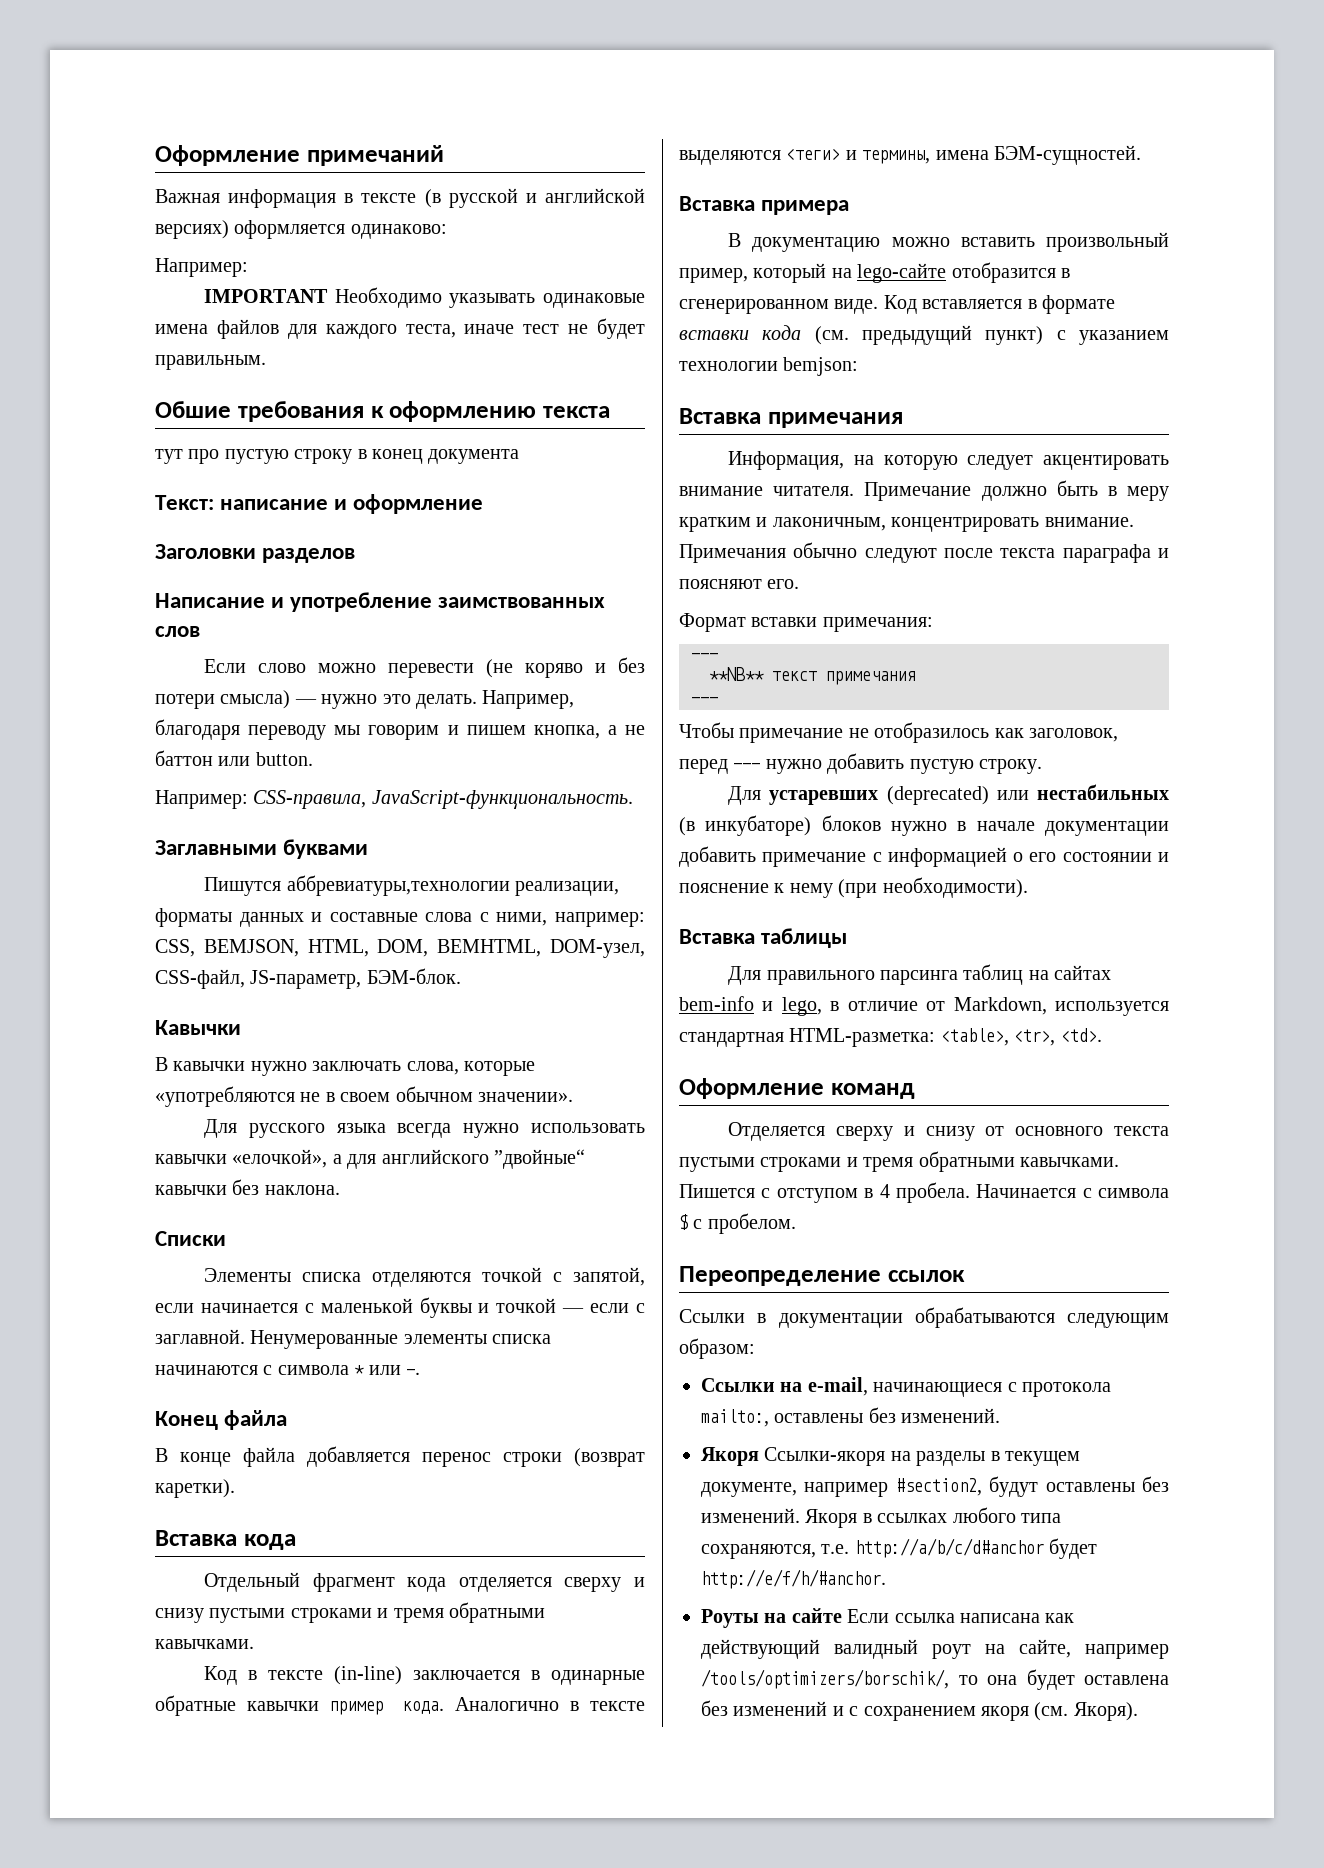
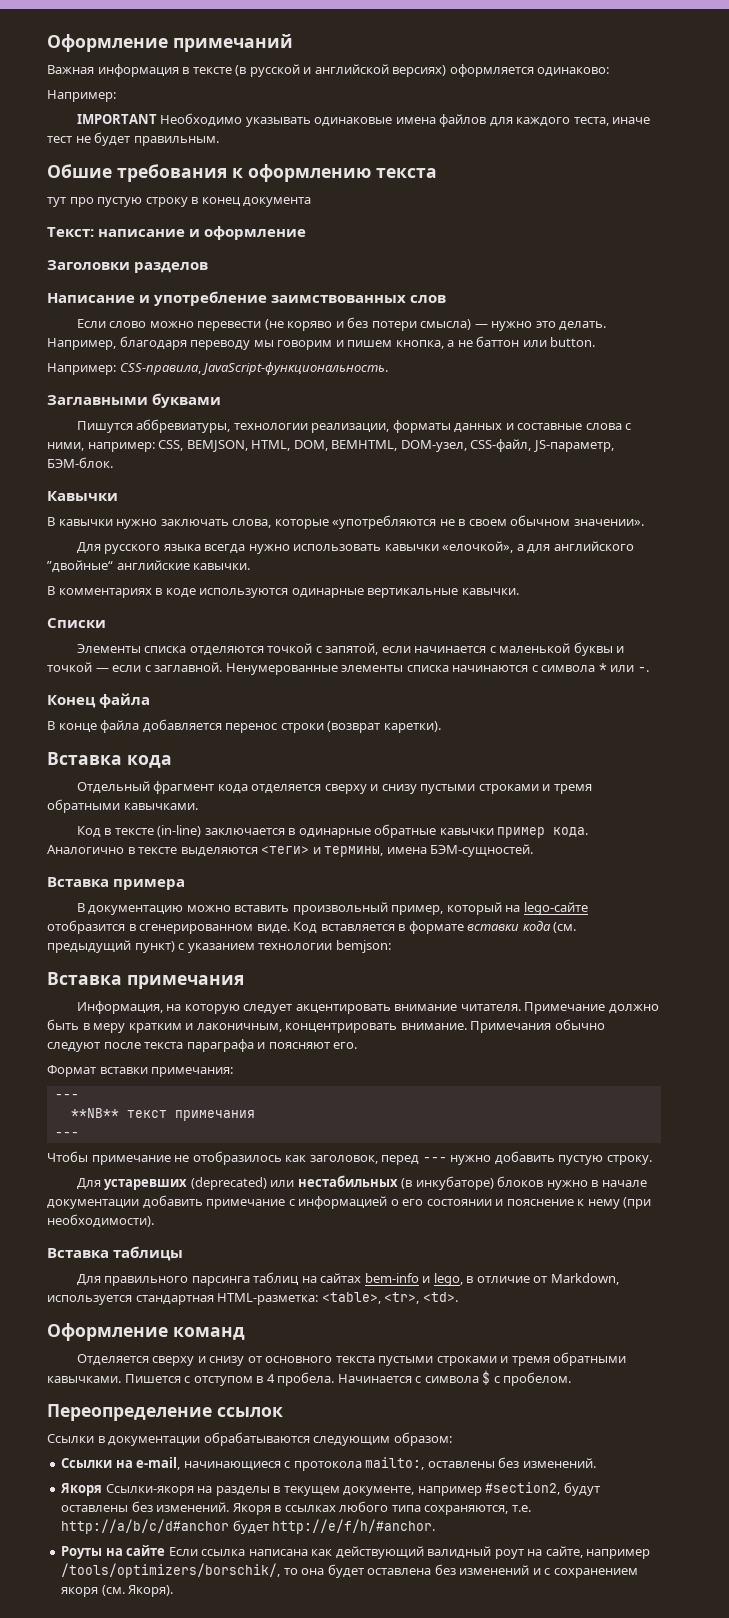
- Пишутся аббревиатуры,технологии реализации, форматы данных и составные слова с ними, например: CSS, BEMJSON, HTML, DOM, BEMHTML, DOM-узел, CSS-файл, JS-параметр, БЭМ-блок.
+ Пишутся аббревиатуры, технологии реализации, форматы данных и составные слова с ними, например: CSS, BEMJSON, HTML, DOM, BEMHTML, DOM-узел, CSS-файл, JS-параметр, БЭМ-блок.
- Для русского языка всегда нужно использовать кавычки «елочкой», а для английского ”двойные“ кавычки без наклона.
+ Для русского языка всегда нужно использовать кавычки «елочкой», а для английского ”двойные“ английские кавычки.
+ В комментариях в коде используются одинарные вертикальные кавычки.

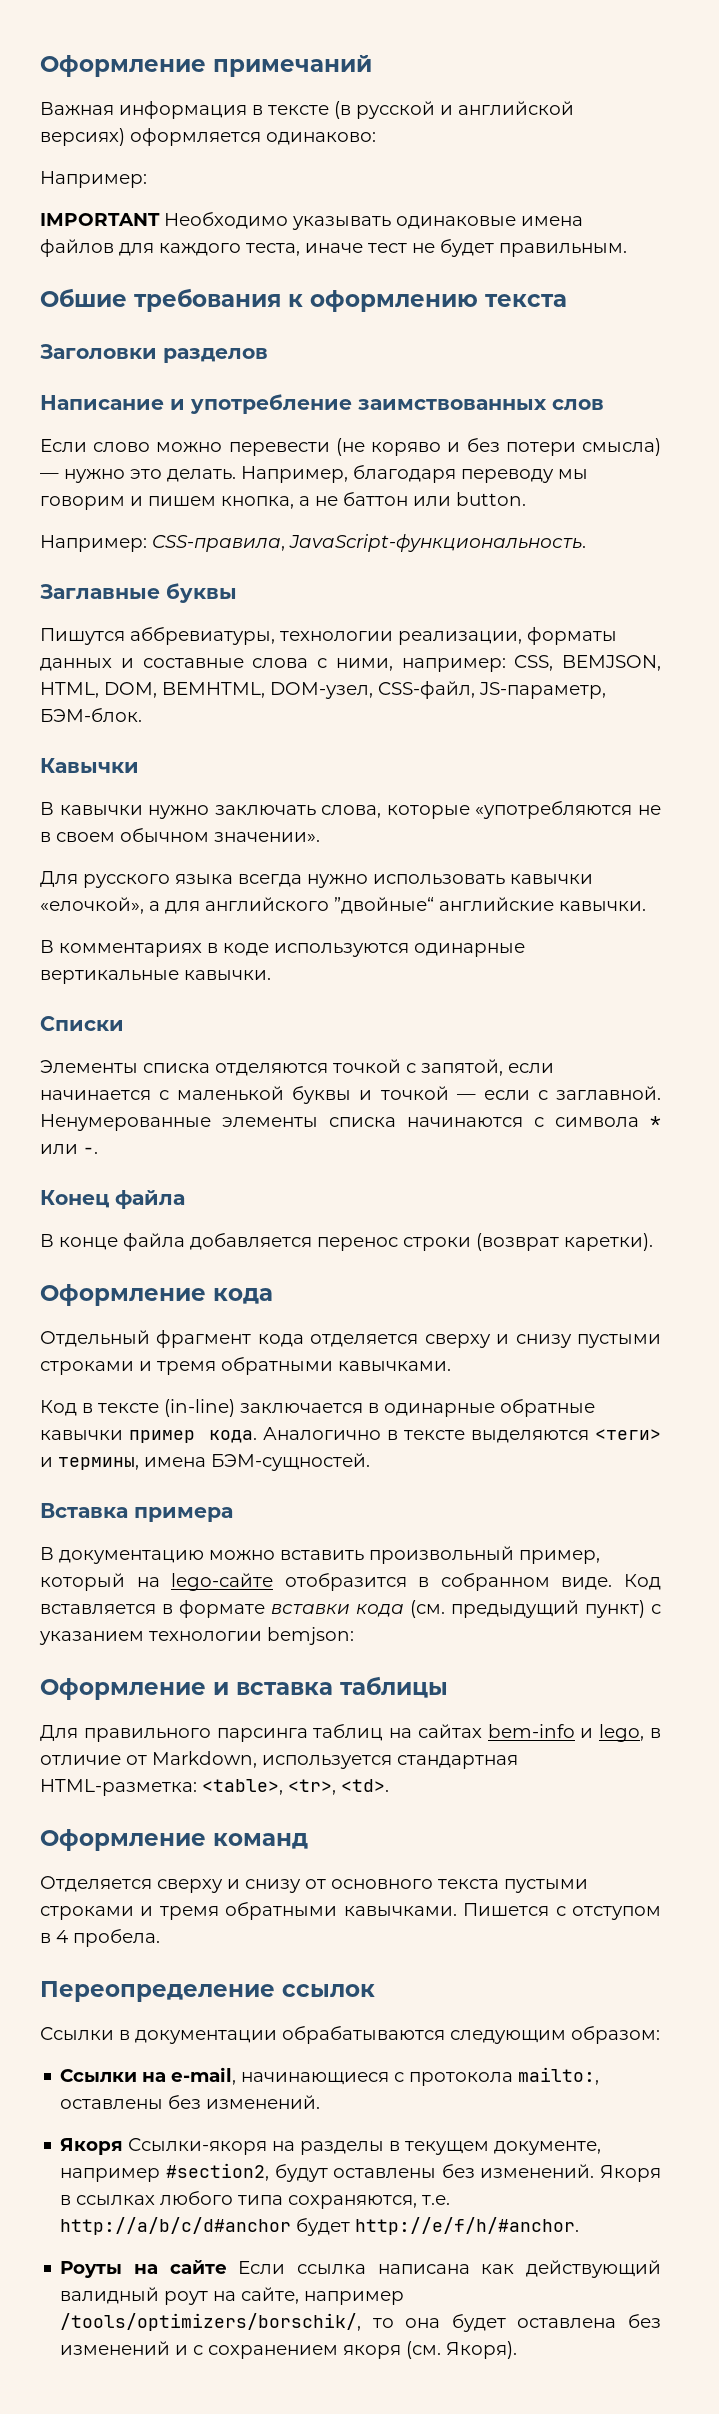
- тут про пустую строку в конец документа
- Текст: написание и оформление
- Заглавными буквами
+ Заглавные буквы
- Вставка кода
+ Оформление кода
- В документацию можно вставить произвольный пример, который на lego-сайте отобразится в сгенерированном виде.
+ В документацию можно вставить произвольный пример, который на lego-сайте отобразится в собранном виде.
- Вставка примечания
- Информация, на которую следует акцентировать внимание читателя. Примечание должно быть в меру кратким и лаконичным, концентрировать внимание. Примечания обычно следуют после текста параграфа и поясняют его.
- Формат вставки примечания:
- ---
- **NB** текст примечания
- ---
- Чтобы примечание не отобразилось как заголовок, перед --- нужно добавить пустую строку.
- Для устаревших (deprecated) или нестабильных (в инкубаторе) блоков нужно в начале документации добавить примечание с информацией о его состоянии и пояснение к нему (при необходимости).
- Вставка таблицы
+ Оформление и вставка таблицы
- Начинается с символа $ с пробелом.

